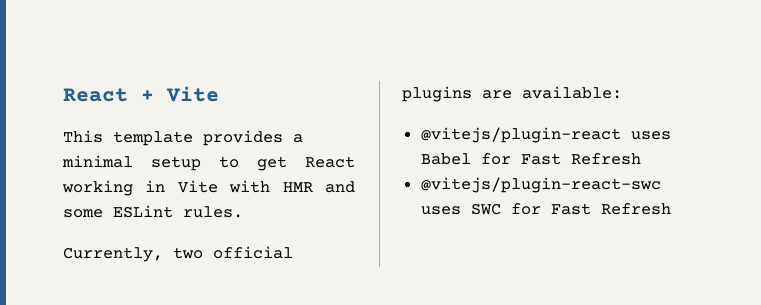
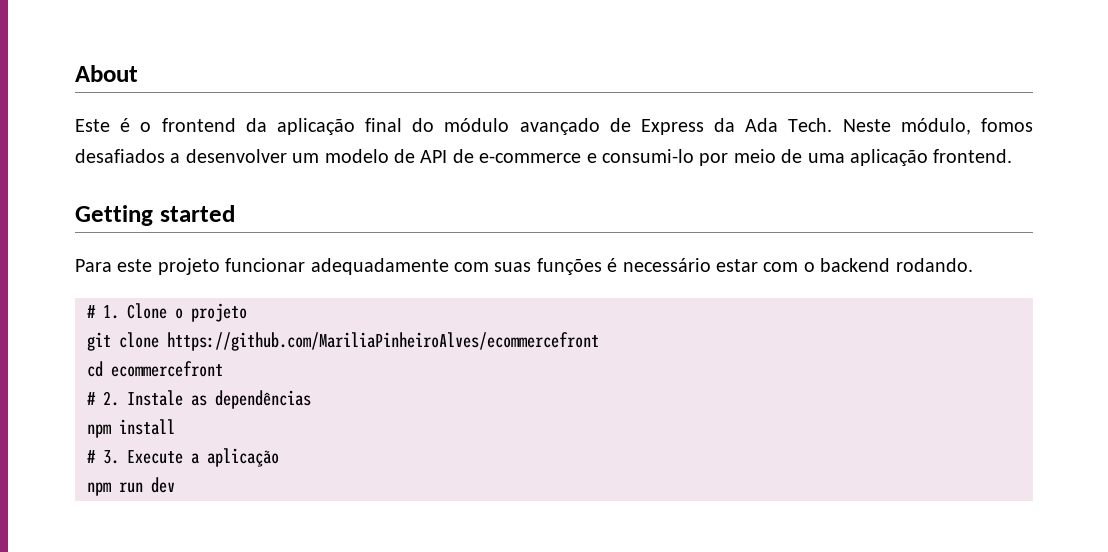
- React + Vite
- This template provides a minimal setup to get React working in Vite with HMR and some ESLint rules.
- Currently, two official plugins are available:
- @vitejs/plugin-react uses Babel for Fast Refresh
- @vitejs/plugin-react-swc uses SWC for Fast Refresh
+ About
+ Este é o frontend da aplicação final do módulo avançado de Express da Ada Tech. Neste módulo, fomos desafiados a desenvolver um modelo de API de e-commerce e consumi-lo por meio de uma aplicação frontend.
+ Getting started
+ Para este projeto funcionar adequadamente com suas funções é necessário estar com o backend rodando.
+ # 1. Clone o projeto
+ git clone https://github.com/MariliaPinheiroAlves/ecommercefront
+ cd ecommercefront
+ # 2. Instale as dependências
+ npm install
+ # 3. Execute a aplicação
+ npm run dev

